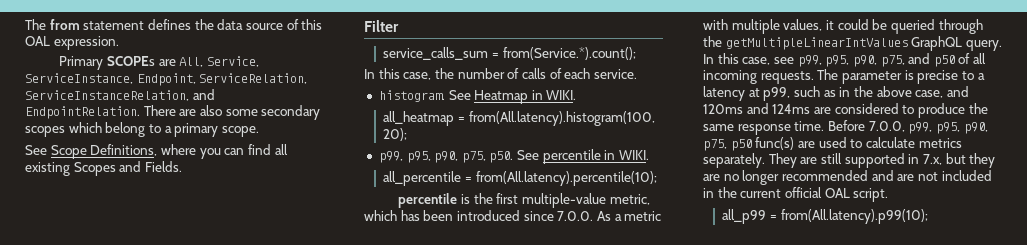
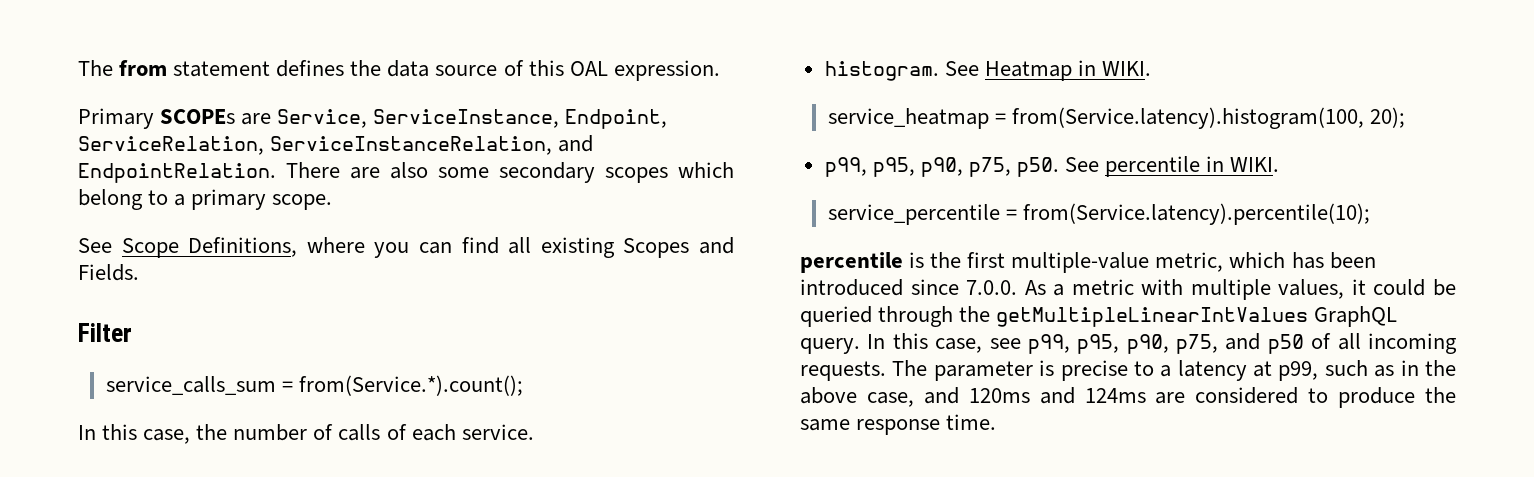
- Primary SCOPEs are All, Service, ServiceInstance, Endpoint, ServiceRelation, ServiceInstanceRelation, and EndpointRelation.
+ Primary SCOPEs are Service, ServiceInstance, Endpoint, ServiceRelation, ServiceInstanceRelation, and EndpointRelation.
- all_heatmap = from(All.latency).histogram(100, 20);
+ service_heatmap = from(Service.latency).histogram(100, 20);
- all_percentile = from(All.latency).percentile(10);
+ service_percentile = from(Service.latency).percentile(10);
- Before 7.0.0, p99, p95, p90, p75, p50 func(s) are used to calculate metrics separately. They are still supported in 7.x, but they are no longer recommended and are not included in the current official OAL script.
- all_p99 = from(All.latency).p99(10);

